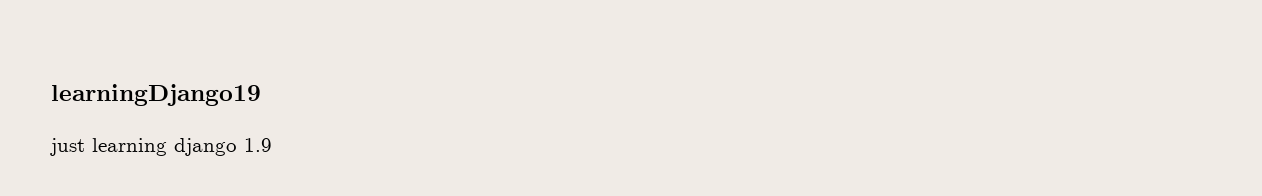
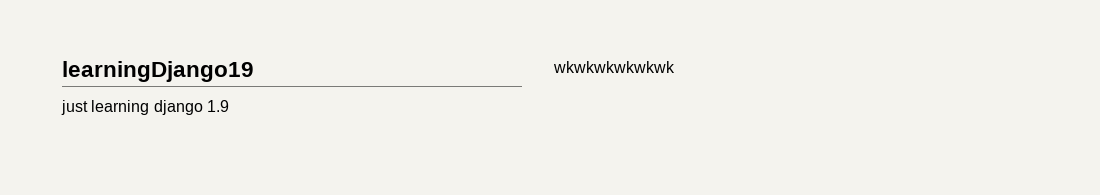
+ wkwkwkwkwkwk

